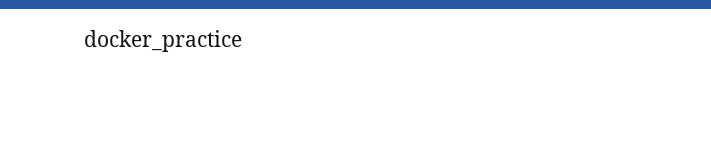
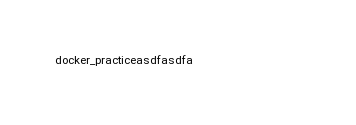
- docker_practice
+ docker_practiceasdfasdfa

